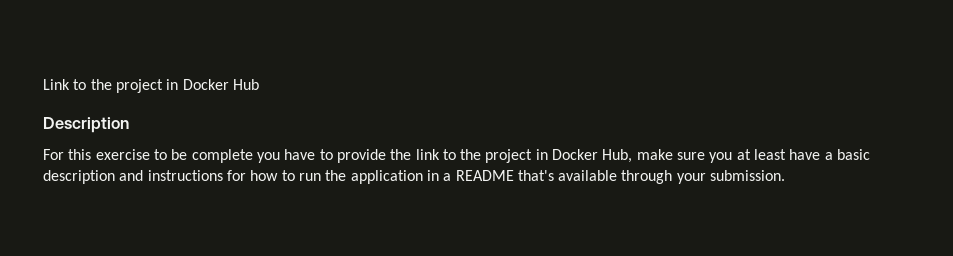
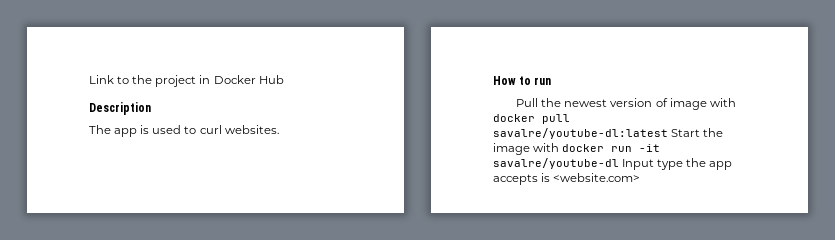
- For this exercise to be complete you have to provide the link to the project in Docker Hub, make sure you at least have a basic description and instructions for how to run the application in a README that's available through your submission.
+ The app is used to curl websites.
+ How to run
+ Pull the newest version of image with docker pull savalre/youtube-dl:latest Start the image with docker run -it savalre/youtube-dl Input type the app accepts is <website.com>

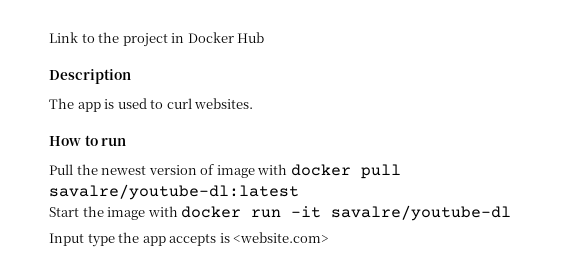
- Pull the newest version of image with docker pull savalre/youtube-dl:latest Start the image with docker run -it savalre/youtube-dl Input type the app accepts is <website.com>
+ Pull the newest version of image with docker pull savalre/youtube-dl:latest
+ Start the image with docker run -it savalre/youtube-dl
+ Input type the app accepts is <website.com>

